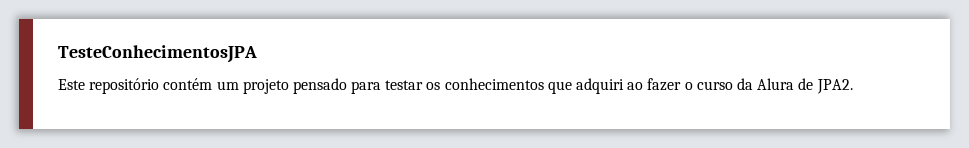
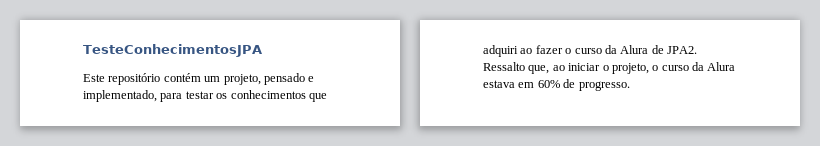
- Este repositório contém um projeto pensado para testar os conhecimentos que adquiri ao fazer o curso da Alura de JPA2.
+ Este repositório contém um projeto, pensado e implementado, para testar os conhecimentos que adquiri ao fazer o curso da Alura de JPA2.
+ Ressalto que, ao iniciar o projeto, o curso da Alura estava em 60% de progresso.

